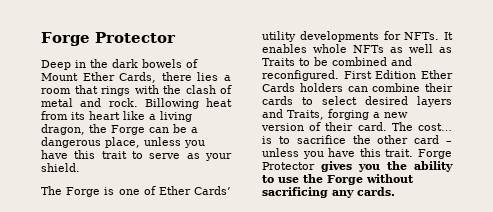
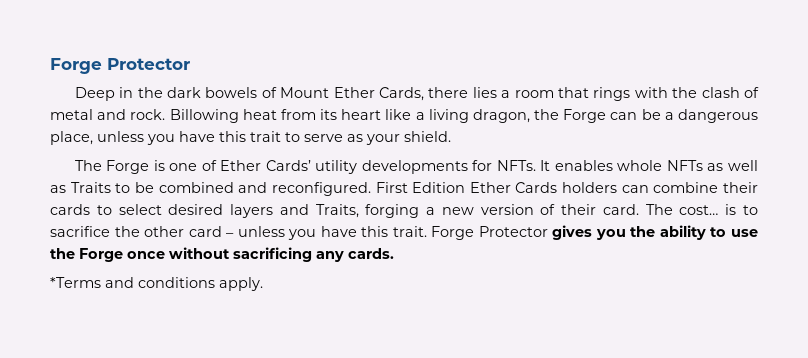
- Forge Protector gives you the ability to use the Forge without sacrificing any cards.
+ Forge Protector gives you the ability to use the Forge once without sacrificing any cards.
+ *Terms and conditions apply.

